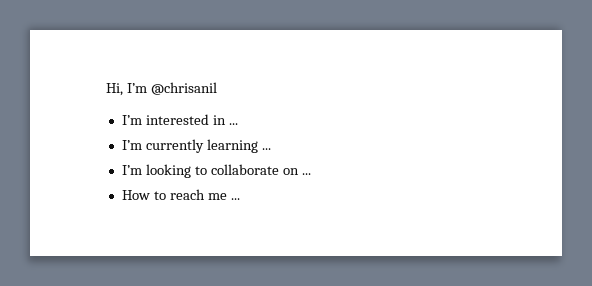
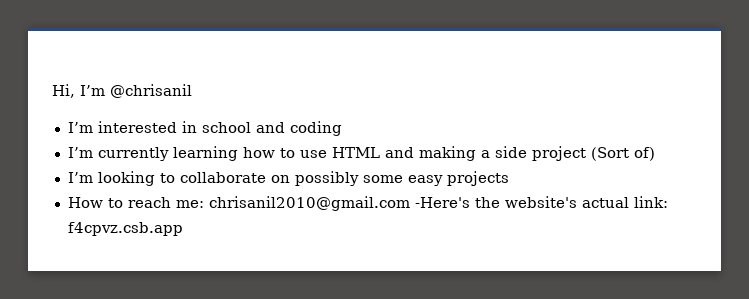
- I’m interested in ...
+ I’m interested in school and coding
- I’m currently learning ...
+ I’m currently learning how to use HTML and making a side project (Sort of)
- I’m looking to collaborate on ...
+ I’m looking to collaborate on possibly some easy projects
- How to reach me ...
+ How to reach me: chrisanil2010@gmail.com -Here's the website's actual link: f4cpvz.csb.app

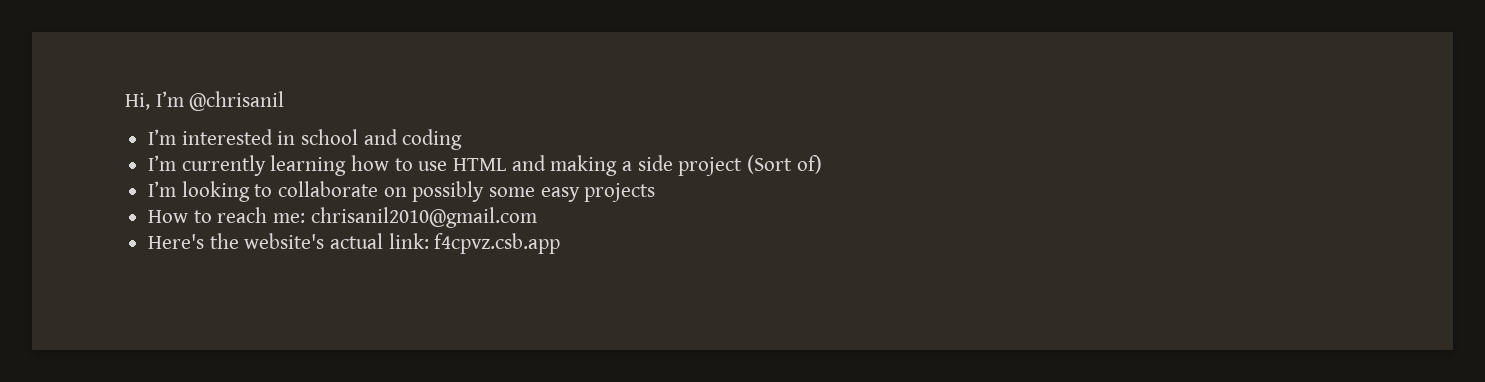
- How to reach me: chrisanil2010@gmail.com -Here's the website's actual link: f4cpvz.csb.app
+ How to reach me: chrisanil2010@gmail.com
+ Here's the website's actual link: f4cpvz.csb.app

